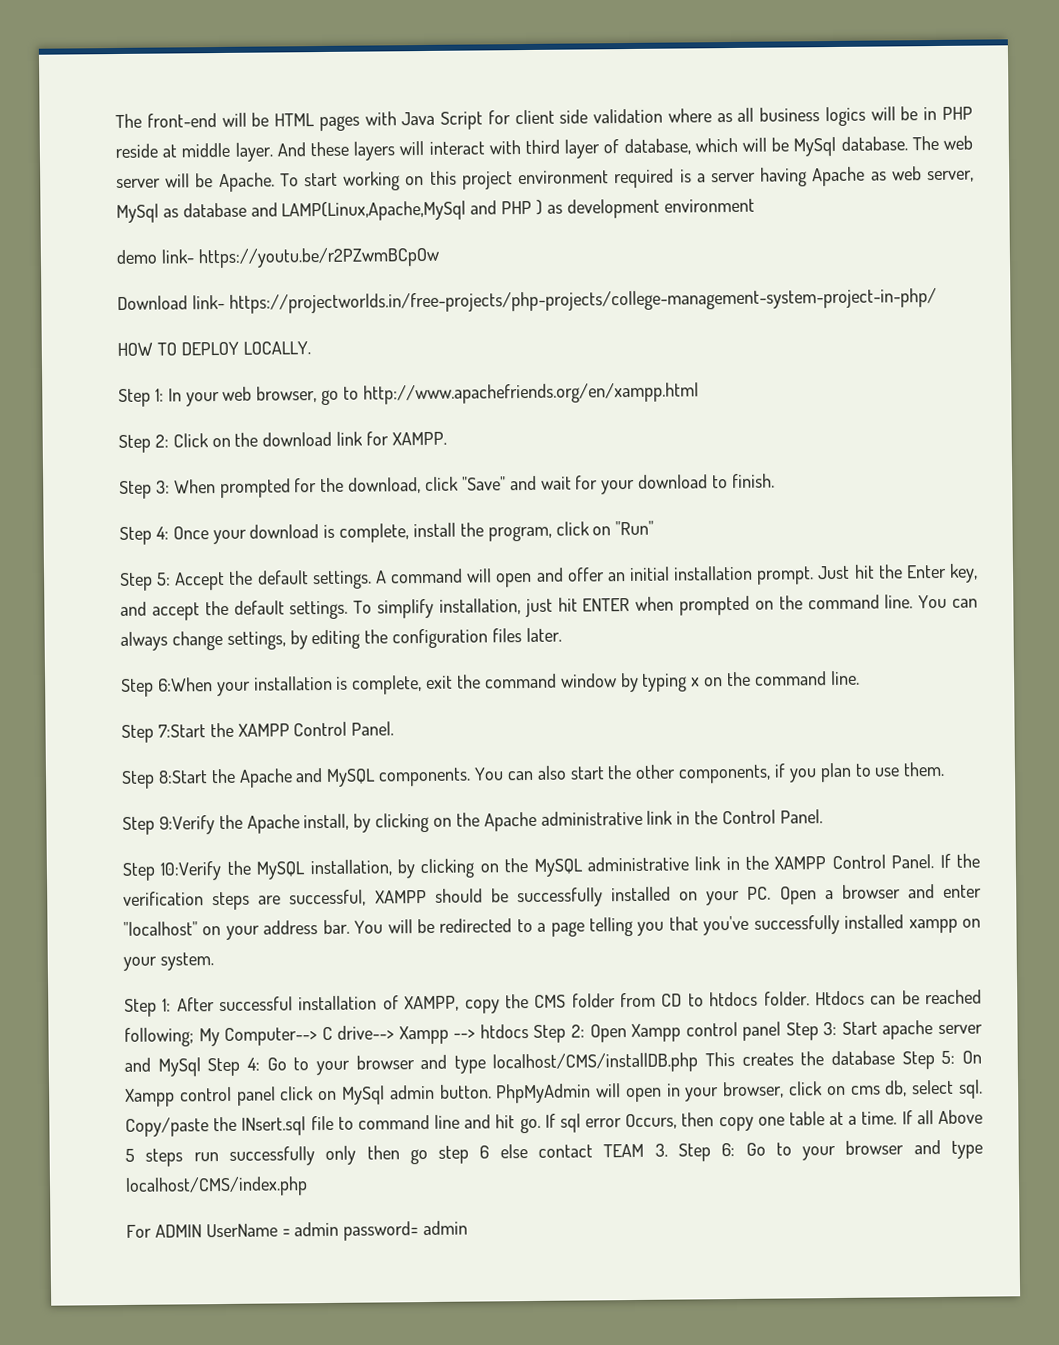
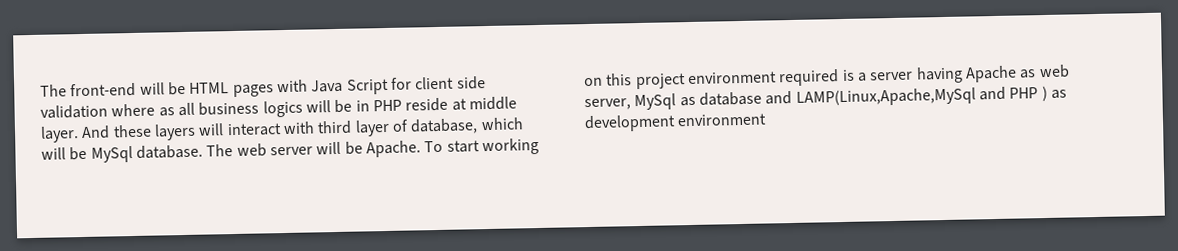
- demo link- https://youtu.be/r2PZwmBCpOw
- Download link- https://projectworlds.in/free-projects/php-projects/college-management-system-project-in-php/
- HOW TO DEPLOY LOCALLY.
- Step 1: In your web browser, go to http://www.apachefriends.org/en/xampp.html
- Step 2: Click on the download link for XAMPP.
- Step 3: When prompted for the download, click "Save" and wait for your download to finish.
- Step 4: Once your download is complete, install the program, click on "Run"
- Step 5: Accept the default settings. A command will open and offer an initial installation prompt. Just hit the Enter key, and accept the default settings. To simplify installation, just hit ENTER when prompted on the command line. You can always change settings, by editing the configuration files later.
- Step 6:When your installation is complete, exit the command window by typing x on the command line.
- Step 7:Start the XAMPP Control Panel.
- Step 8:Start the Apache and MySQL components. You can also start the other components, if you plan to use them.
- Step 9:Verify the Apache install, by clicking on the Apache administrative link in the Control Panel.
- Step 10:Verify the MySQL installation, by clicking on the MySQL administrative link in the XAMPP Control Panel. If the verification steps are successful, XAMPP should be successfully installed on your PC. Open a browser and enter "localhost" on your address bar. You will be redirected to a page telling you that you've successfully installed xampp on your system.
- Step 1: After successful installation of XAMPP, copy the CMS folder from CD to htdocs folder. Htdocs can be reached following; My Computer--> C drive--> Xampp --> htdocs Step 2: Open Xampp control panel Step 3: Start apache server and MySql Step 4: Go to your browser and type localhost/CMS/installDB.php This creates the database Step 5: On Xampp control panel click on MySql admin button. PhpMyAdmin will open in your browser, click on cms db, select sql. Copy/paste the INsert.sql file to command line and hit go. If sql error Occurs, then copy one table at a time. If all Above 5 steps run successfully only then go step 6 else contact TEAM 3. Step 6: Go to your browser and type localhost/CMS/index.php
- For ADMIN UserName = admin password= admin

